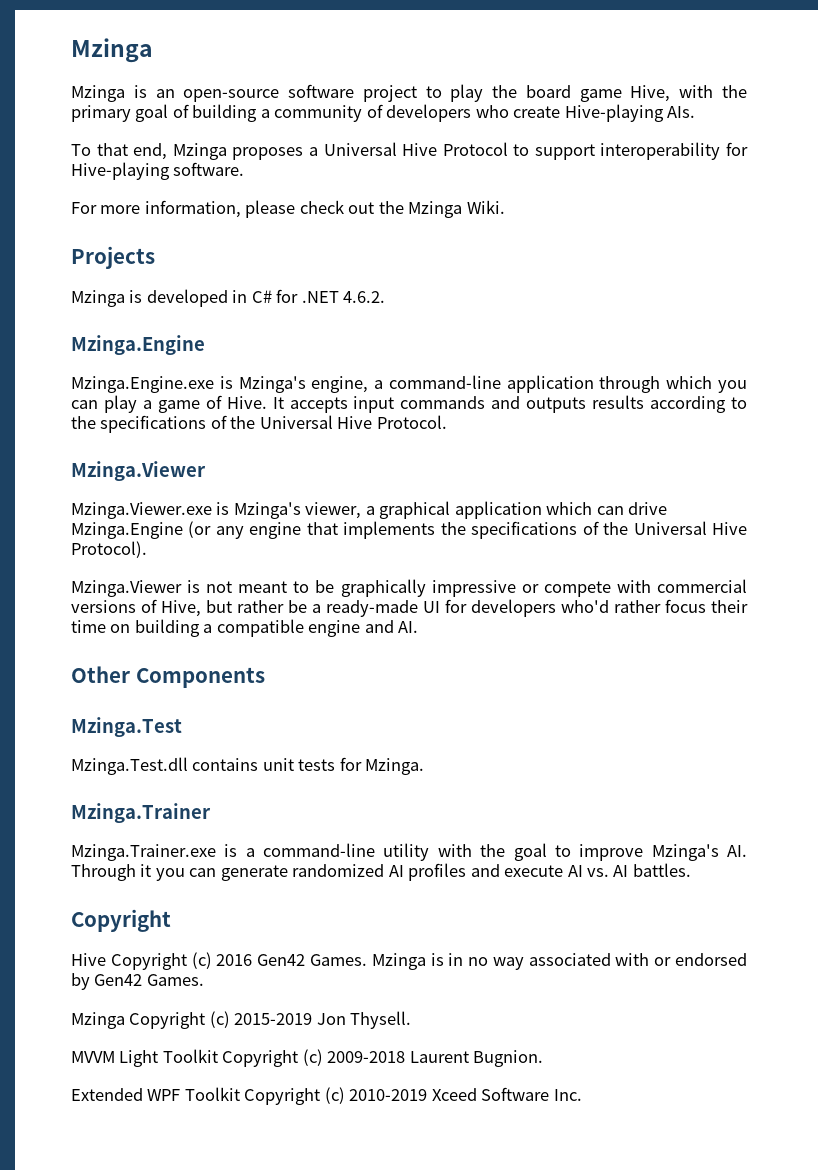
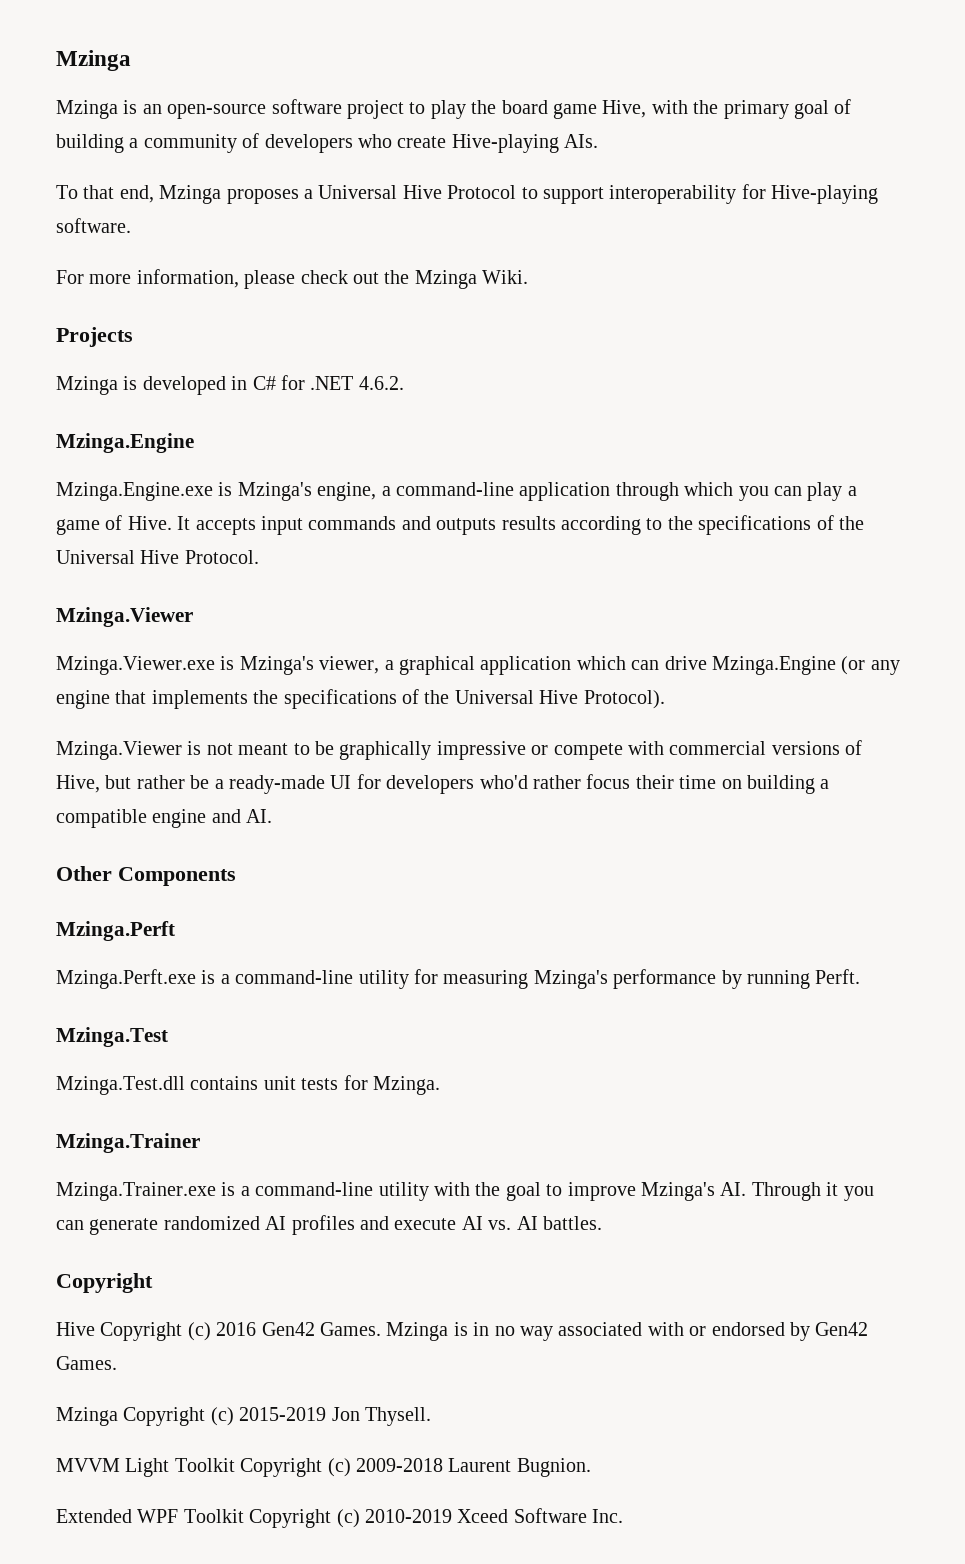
+ Mzinga.Perft
+ Mzinga.Perft.exe is a command-line utility for measuring Mzinga's performance by running Perft.

